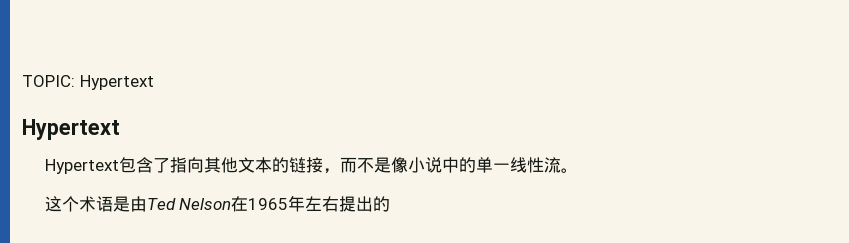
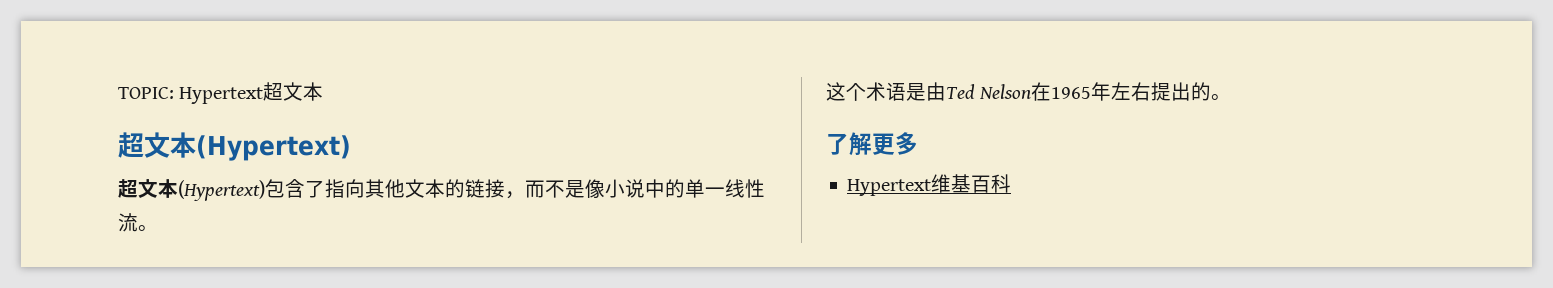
- TOPIC: Hypertext
- Hypertext
- Hypertext包含了指向其他文本的链接，而不是像小说中的单一线性流。
+ TOPIC: Hypertext超文本
+ 超文本(Hypertext)
+ 超文本(Hypertext)包含了指向其他文本的链接，而不是像小说中的单一线性流。
- 这个术语是由Ted Nelson在1965年左右提出的
+ 这个术语是由Ted Nelson在1965年左右提出的。
+ 了解更多
+ Hypertext维基百科

